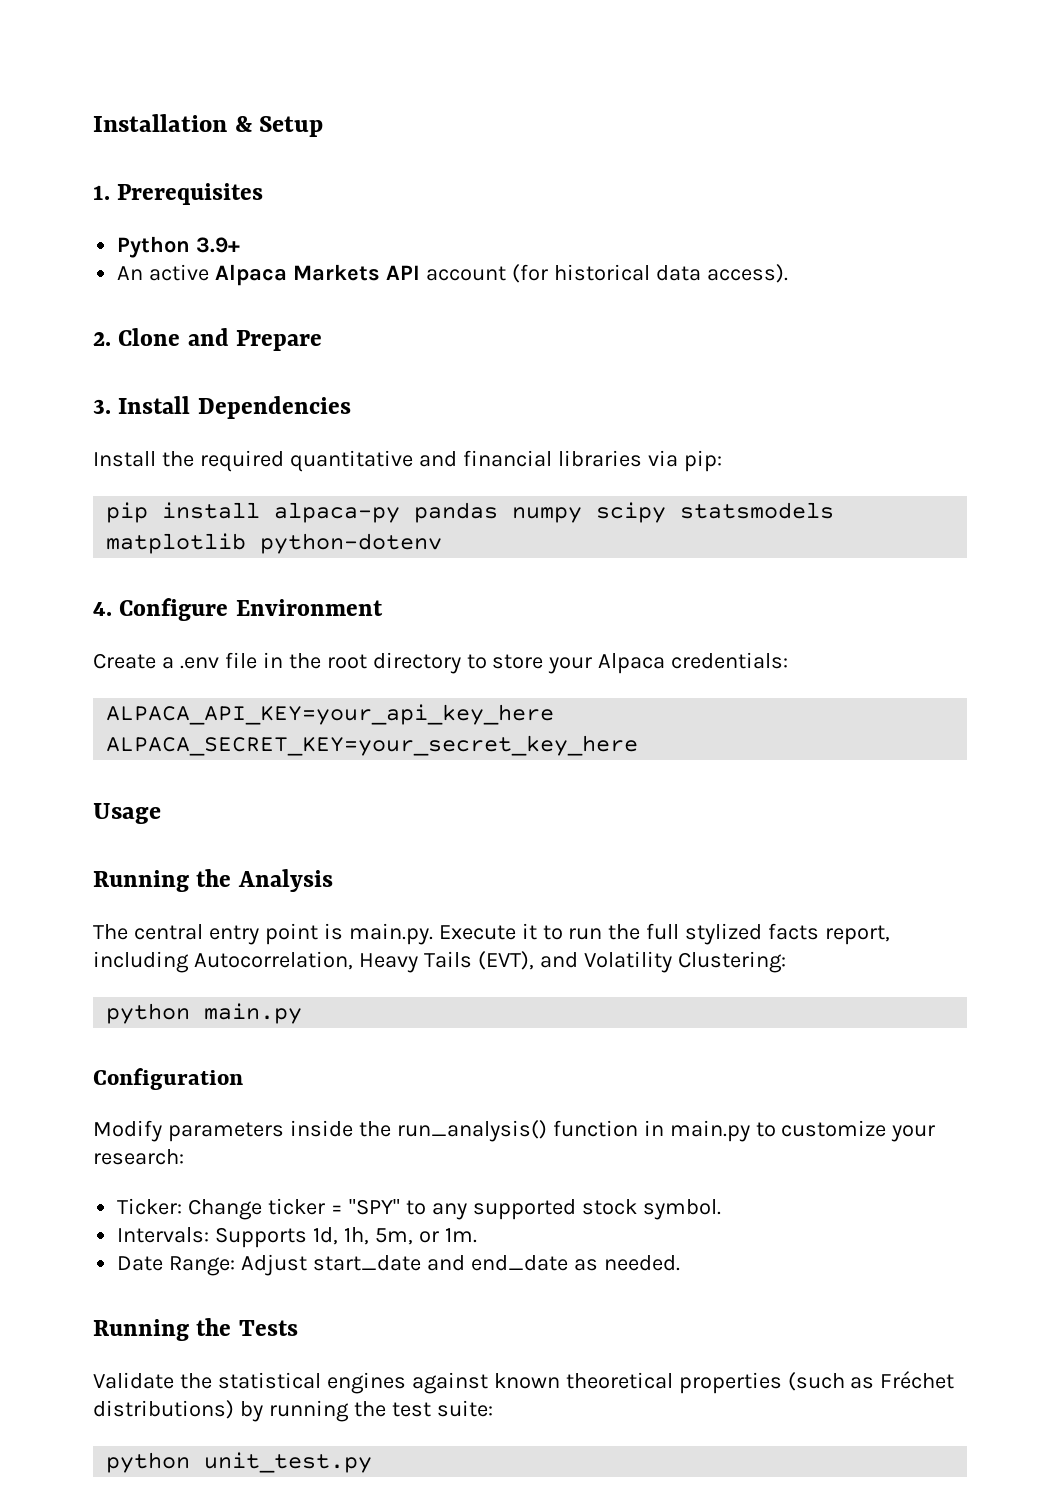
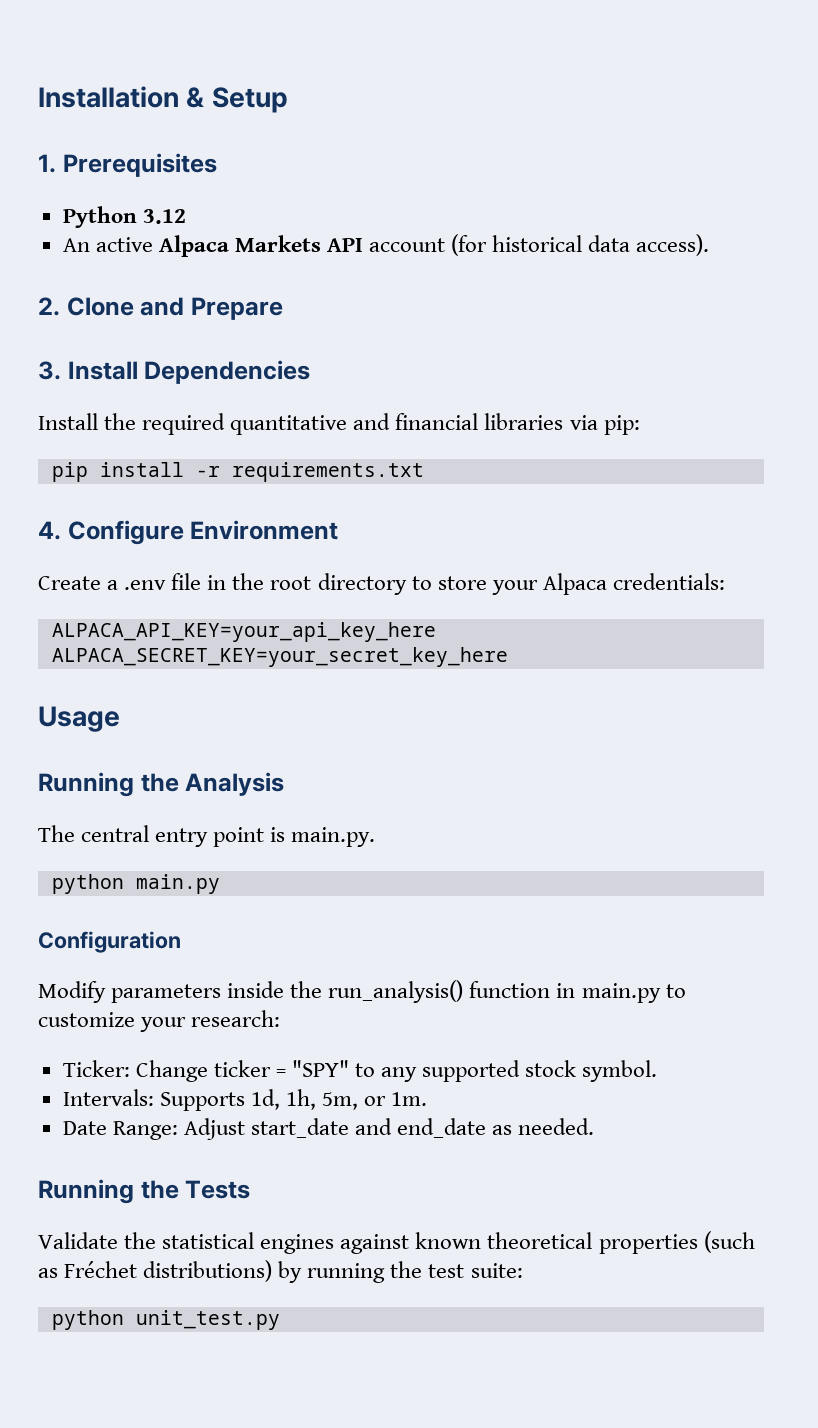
- Python 3.9+
+ Python 3.12
- pip install alpaca-py pandas numpy scipy statsmodels matplotlib python-dotenv
+ pip install -r requirements.txt
- The central entry point is main.py. Execute it to run the full stylized facts report, including Autocorrelation, Heavy Tails (EVT), and Volatility Clustering:
+ The central entry point is main.py.

